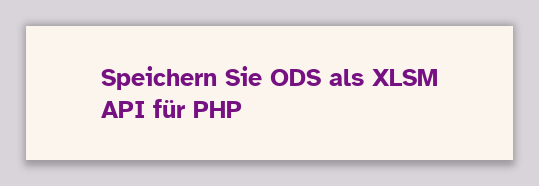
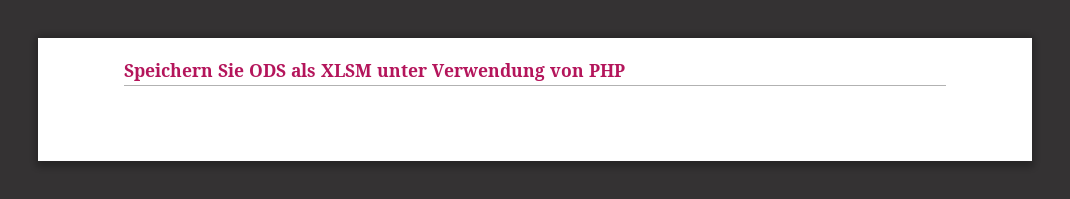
- Speichern Sie ODS als XLSM API für PHP
+ Speichern Sie ODS als XLSM unter Verwendung von PHP

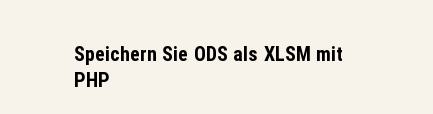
- Speichern Sie ODS als XLSM unter Verwendung von PHP
+ Speichern Sie ODS als XLSM mit PHP

